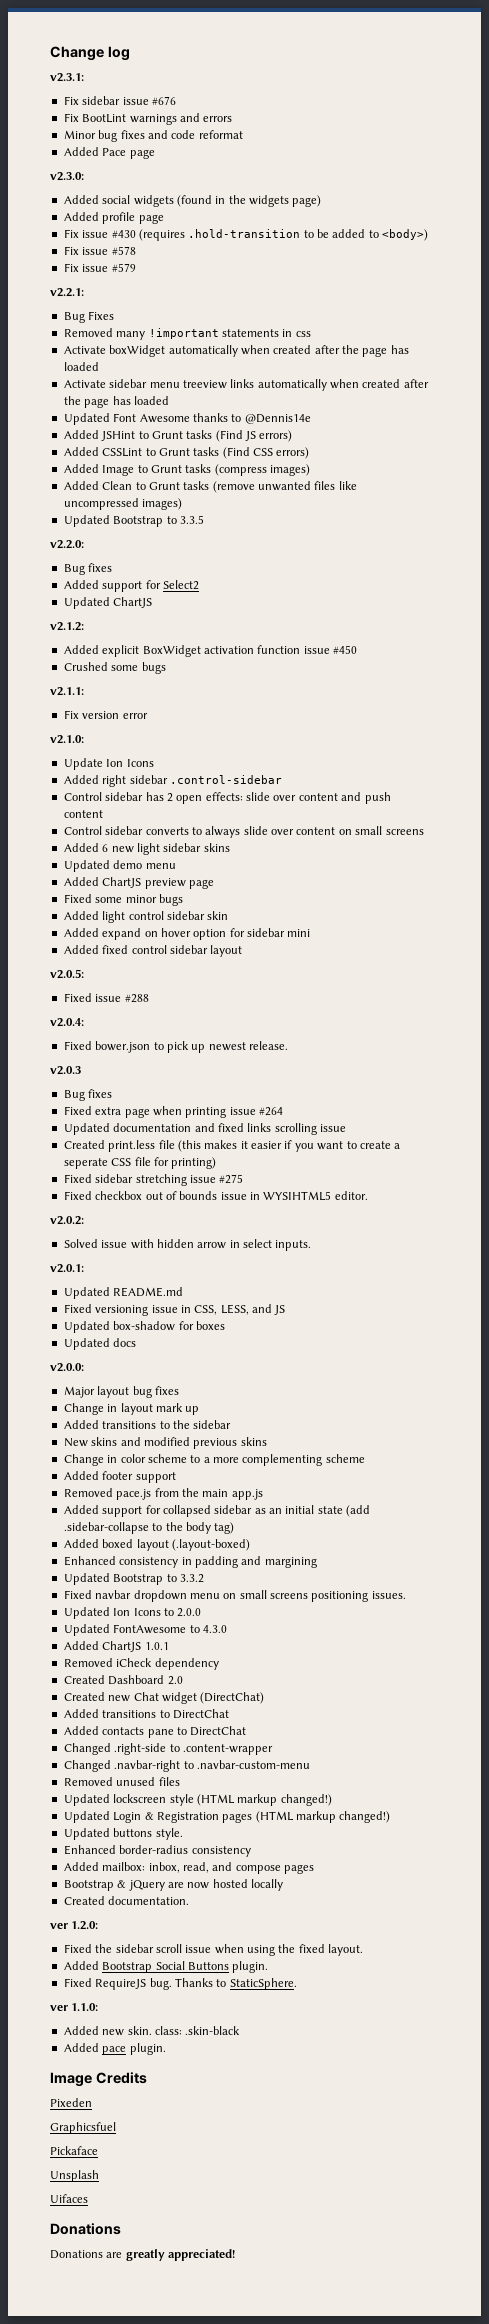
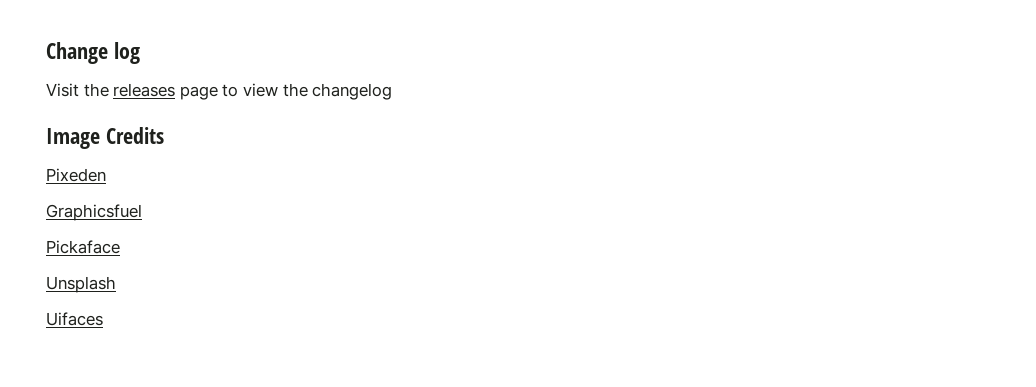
- v2.3.1:
- Fix sidebar issue #676
- Fix BootLint warnings and errors
- Minor bug fixes and code reformat
- Added Pace page
- v2.3.0:
- Added social widgets (found in the widgets page)
- Added profile page
- Fix issue #430 (requires .hold-transition to be added to <body>)
- Fix issue #578
- Fix issue #579
- v2.2.1:
- Bug Fixes
- Removed many !important statements in css
- Activate boxWidget automatically when created after the page has loaded
- Activate sidebar menu treeview links automatically when created after the page has loaded
- Updated Font Awesome thanks to @Dennis14e
- Added JSHint to Grunt tasks (Find JS errors)
- Added CSSLint to Grunt tasks (Find CSS errors)
- Added Image to Grunt tasks (compress images)
- Added Clean to Grunt tasks (remove unwanted files like uncompressed images)
- Updated Bootstrap to 3.3.5
- v2.2.0:
- Bug fixes
- Added support for Select2
- Updated ChartJS
- v2.1.2:
- Added explicit BoxWidget activation function issue #450
- Crushed some bugs
- v2.1.1:
- Fix version error
- v2.1.0:
- Update Ion Icons
- Added right sidebar .control-sidebar
- Control sidebar has 2 open effects: slide over content and push content
- Control sidebar converts to always slide over content on small screens
- Added 6 new light sidebar skins
- Updated demo menu
- Added ChartJS preview page
- Fixed some minor bugs
- Added light control sidebar skin
- Added expand on hover option for sidebar mini
- Added fixed control sidebar layout
- v2.0.5:
- Fixed issue #288
- v2.0.4:
- Fixed bower.json to pick up newest release.
- v2.0.3
- Bug fixes
- Fixed extra page when printing issue #264
- Updated documentation and fixed links scrolling issue
- Created print.less file (this makes it easier if you want to create a seperate CSS file for printing)
- Fixed sidebar stretching issue #275
- Fixed checkbox out of bounds issue in WYSIHTML5 editor.
- v2.0.2:
- Solved issue with hidden arrow in select inputs.
- v2.0.1:
- Updated README.md
- Fixed versioning issue in CSS, LESS, and JS
- Updated box-shadow for boxes
- Updated docs
- v2.0.0:
- Major layout bug fixes
- Change in layout mark up
- Added transitions to the sidebar
- New skins and modified previous skins
- Change in color scheme to a more complementing scheme
- Added footer support
- Removed pace.js from the main app.js
- Added support for collapsed sidebar as an initial state (add .sidebar-collapse to the body tag)
- Added boxed layout (.layout-boxed)
- Enhanced consistency in padding and margining
- Updated Bootstrap to 3.3.2
- Fixed navbar dropdown menu on small screens positioning issues.
- Updated Ion Icons to 2.0.0
- Updated FontAwesome to 4.3.0
- Added ChartJS 1.0.1
- Removed iCheck dependency
- Created Dashboard 2.0
- Created new Chat widget (DirectChat)
- Added transitions to DirectChat
- Added contacts pane to DirectChat
- Changed .right-side to .content-wrapper
- Changed .navbar-right to .navbar-custom-menu
- Removed unused files
- Updated lockscreen style (HTML markup changed!)
- Updated Login & Registration pages (HTML markup changed!)
- Updated buttons style.
- Enhanced border-radius consistency
- Added mailbox: inbox, read, and compose pages
- Bootstrap & jQuery are now hosted locally
- Created documentation.
- ver 1.2.0:
- Fixed the sidebar scroll issue when using the fixed layout.
- Added Bootstrap Social Buttons plugin.
- Fixed RequireJS bug. Thanks to StaticSphere.
- ver 1.1.0:
- Added new skin. class: .skin-black
- Added pace plugin.
+ Visit the releases page to view the changelog
  Uifaces
- Donations
- Donations are greatly appreciated!

